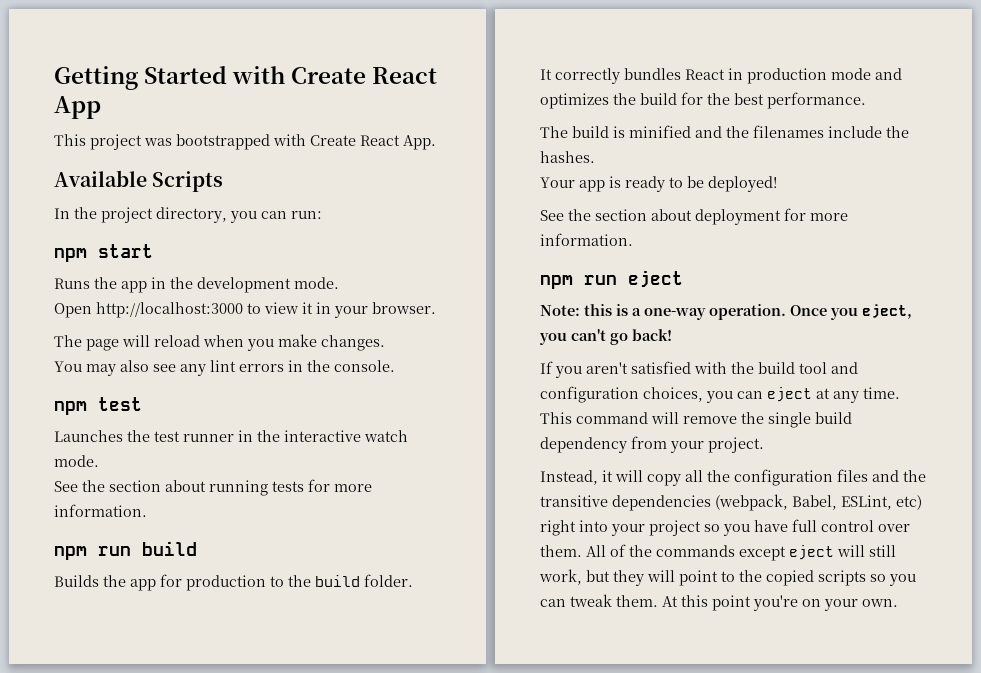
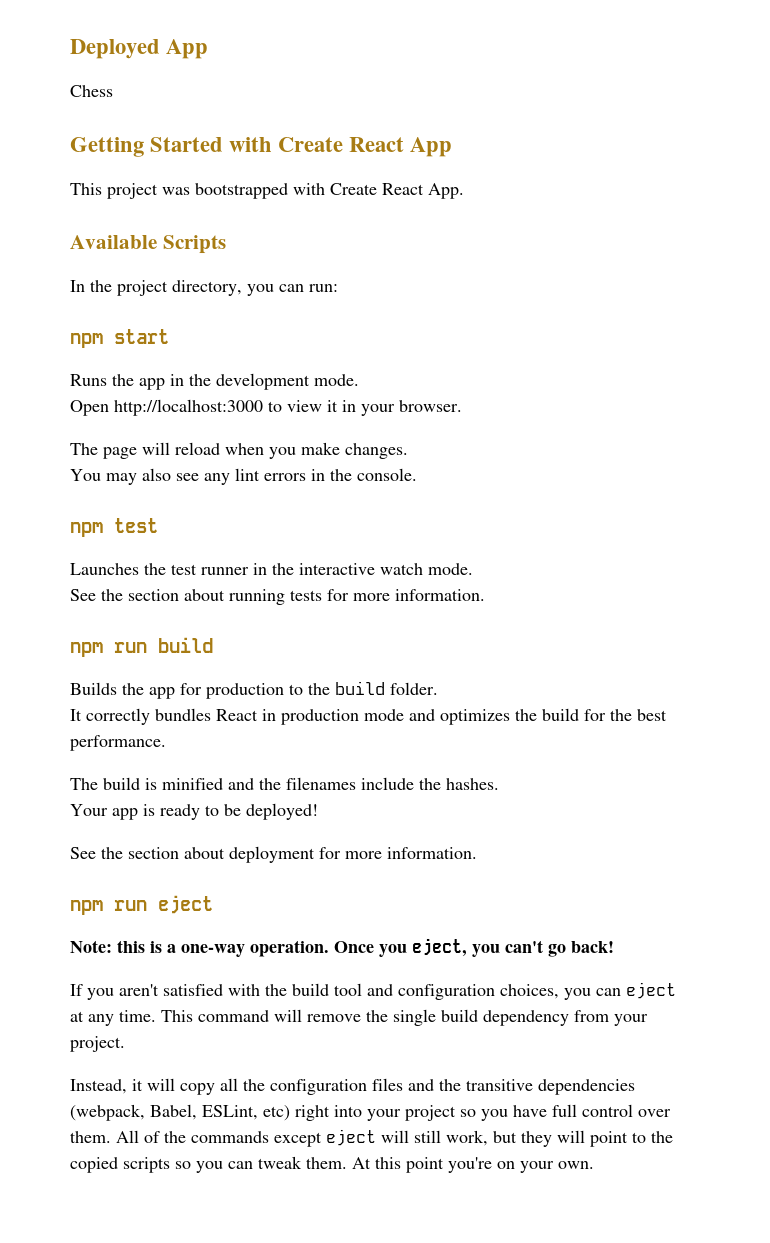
+ Deployed App
+ Chess

